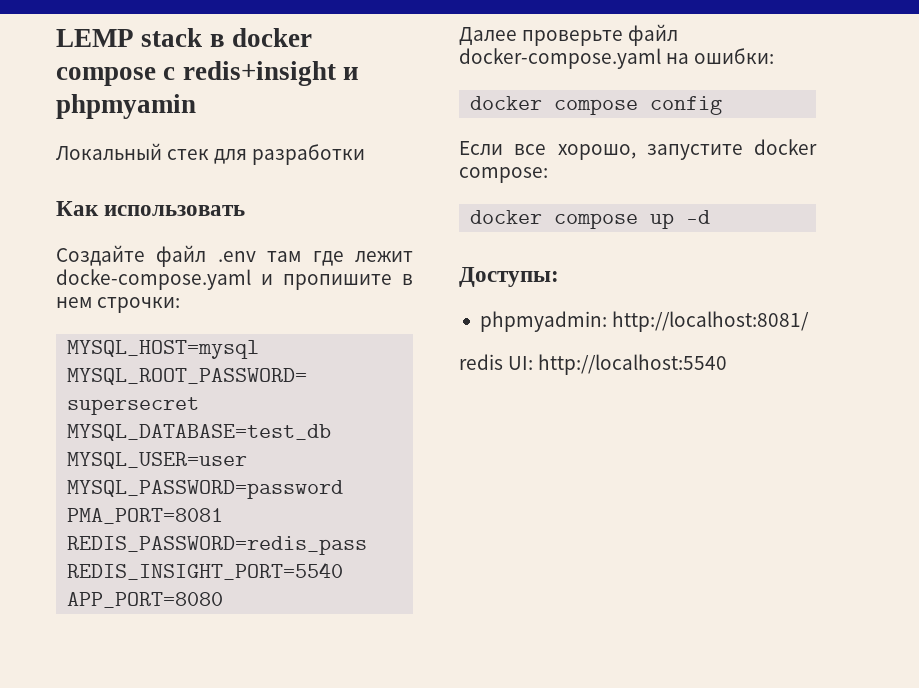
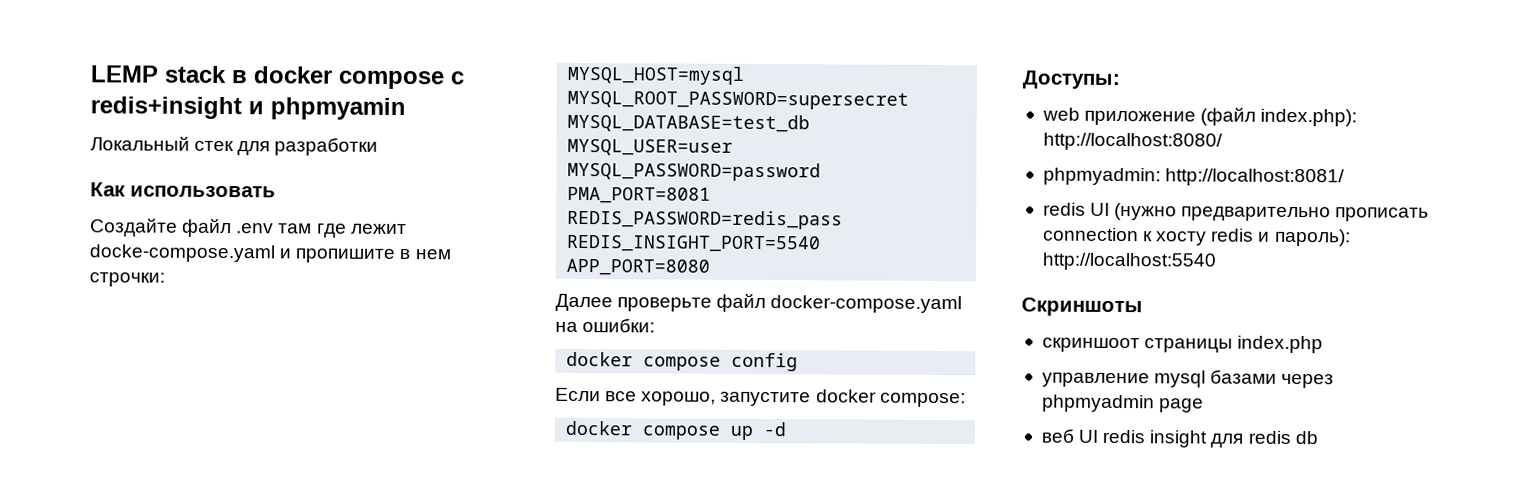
+ web приложение (файл index.php): http://localhost:8080/
  phpmyadmin: http://localhost:8081/
- redis UI: http://localhost:5540
+ redis UI (нужно предварительно прописать connection к хосту redis и пароль): http://localhost:5540
+ Скриншоты
+ скриншоот страницы index.php
+ управление mysql базами через phpmyadmin page
+ веб UI redis insight для redis db

